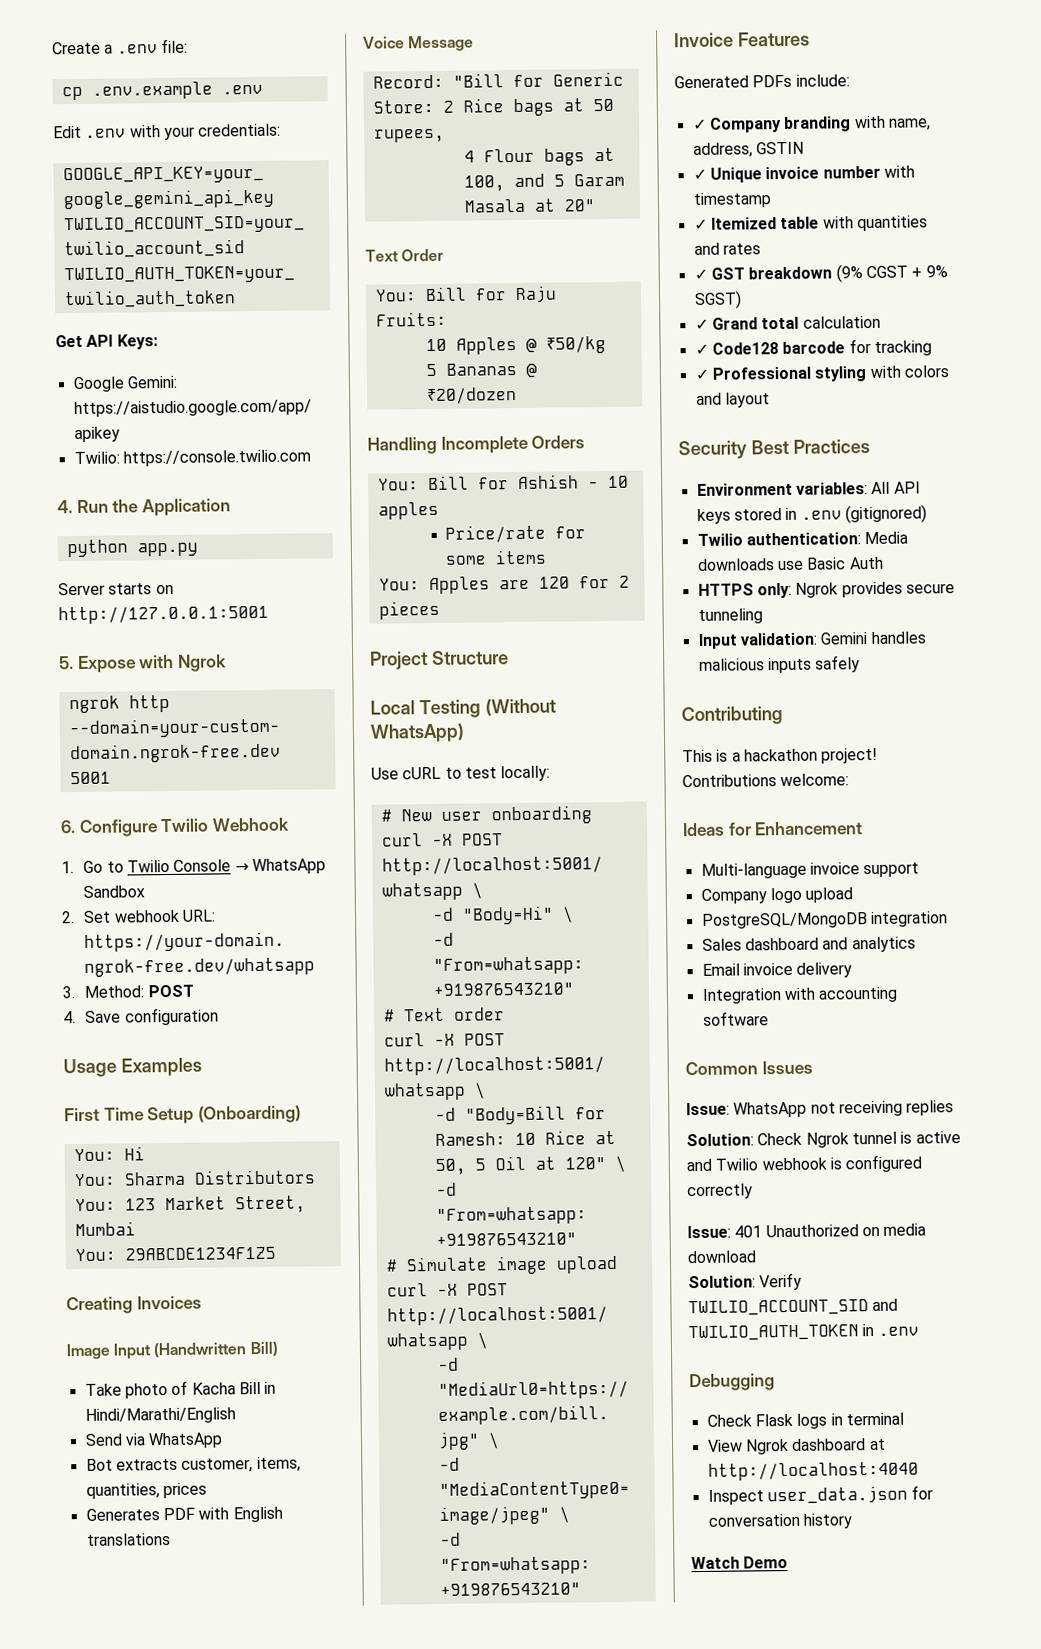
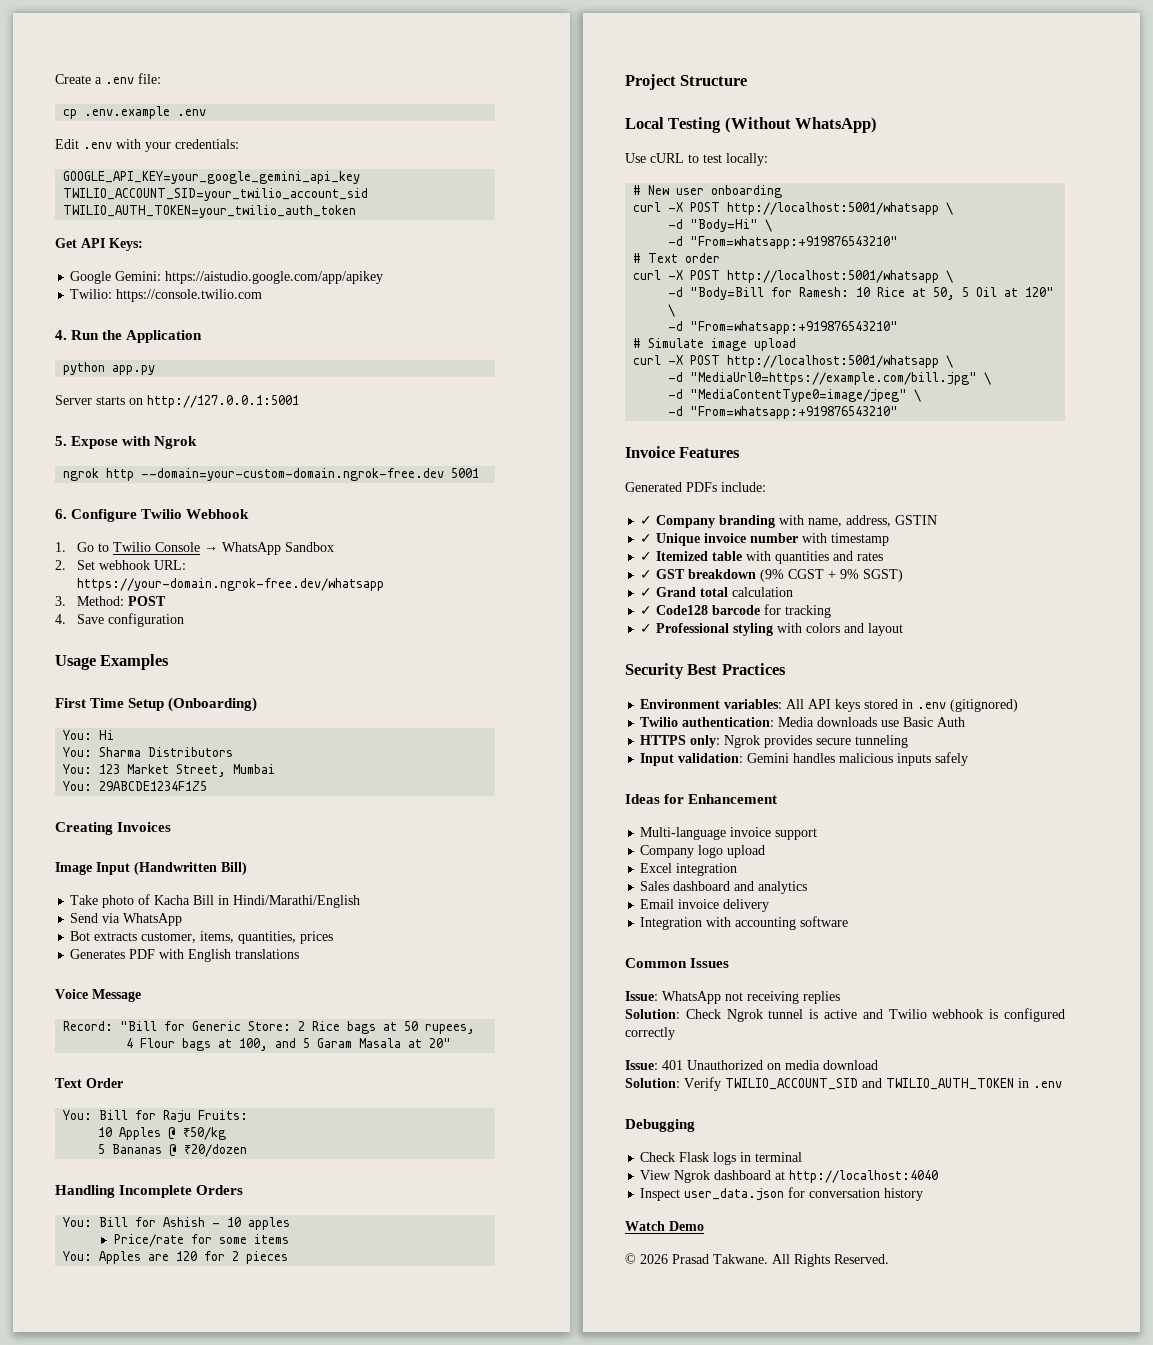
- Contributing
- This is a hackathon project! Contributions welcome:
- PostgreSQL/MongoDB integration
+ Excel integration
+ © 2026 Prasad Takwane. All Rights Reserved.

